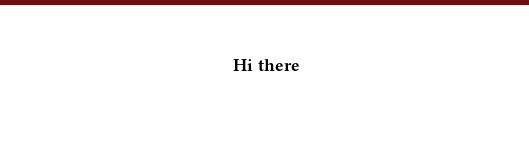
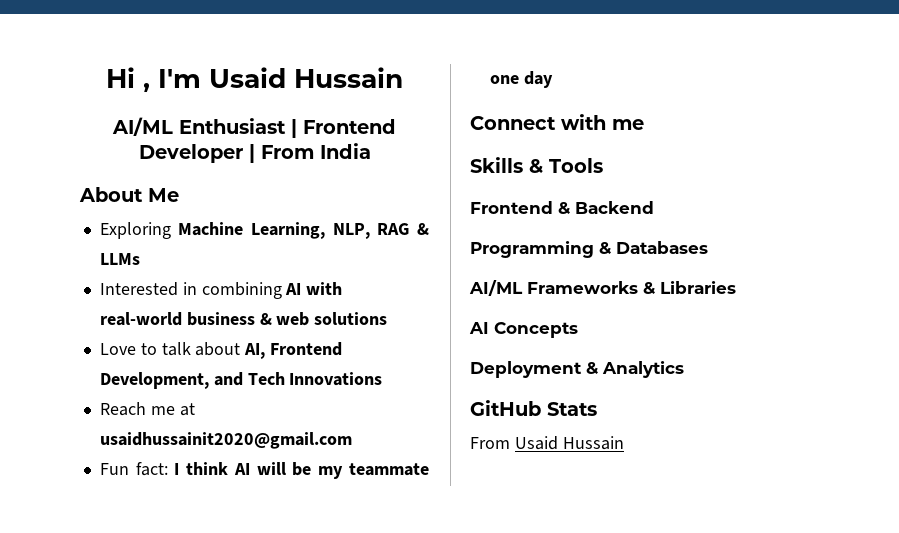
- Hi there
+ Hi , I'm Usaid Hussain
+ AI/ML Enthusiast | Frontend Developer | From India
+ About Me
+ Exploring Machine Learning, NLP, RAG & LLMs
+ Interested in combining AI with real-world business & web solutions
+ Love to talk about AI, Frontend Development, and Tech Innovations
+ Reach me at usaidhussainit2020@gmail.com
+ Fun fact: I think AI will be my teammate one day
+ Connect with me
+ Skills & Tools
+ Frontend & Backend
+ Programming & Databases
+ AI/ML Frameworks & Libraries
+ AI Concepts
+ Deployment & Analytics
+ GitHub Stats
+ From Usaid Hussain

